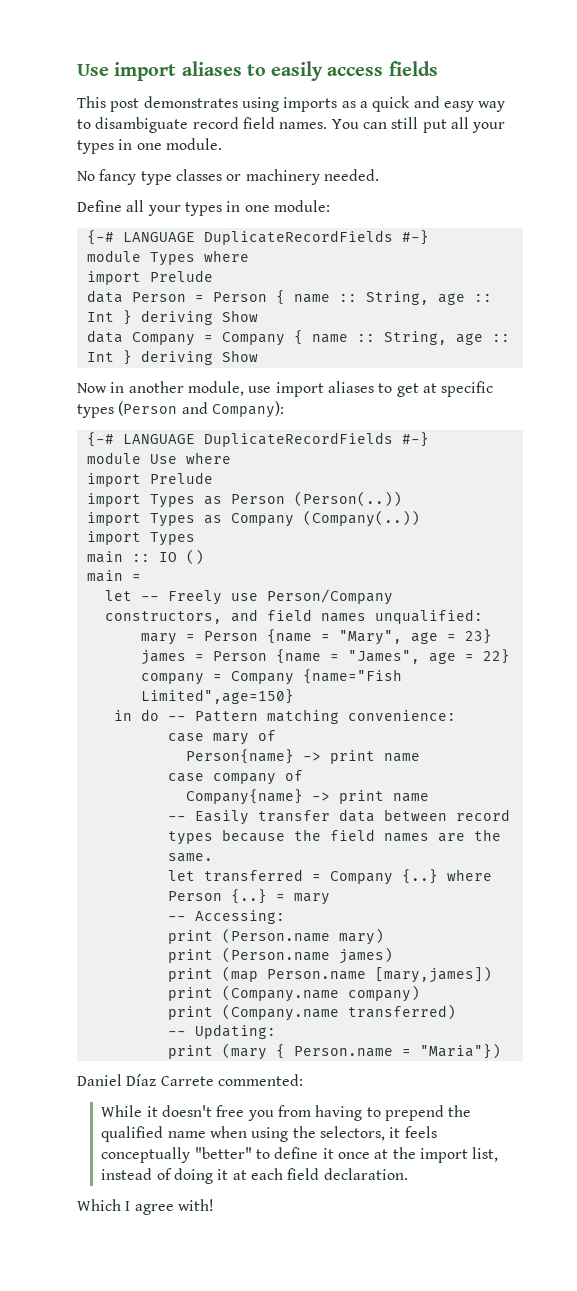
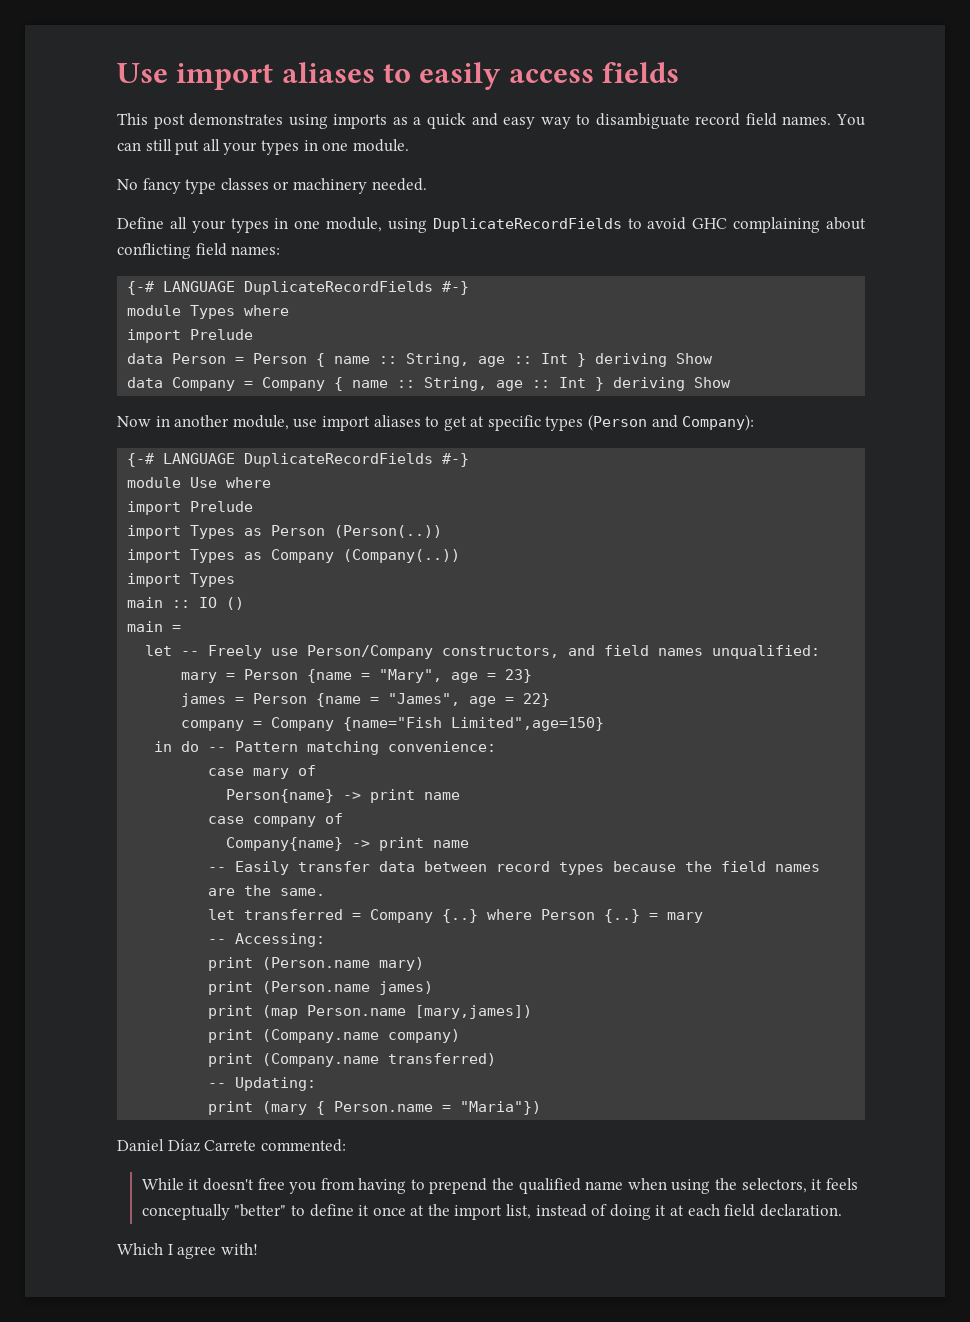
- Define all your types in one module:
+ Define all your types in one module, using DuplicateRecordFields to avoid GHC complaining about conflicting field names:

